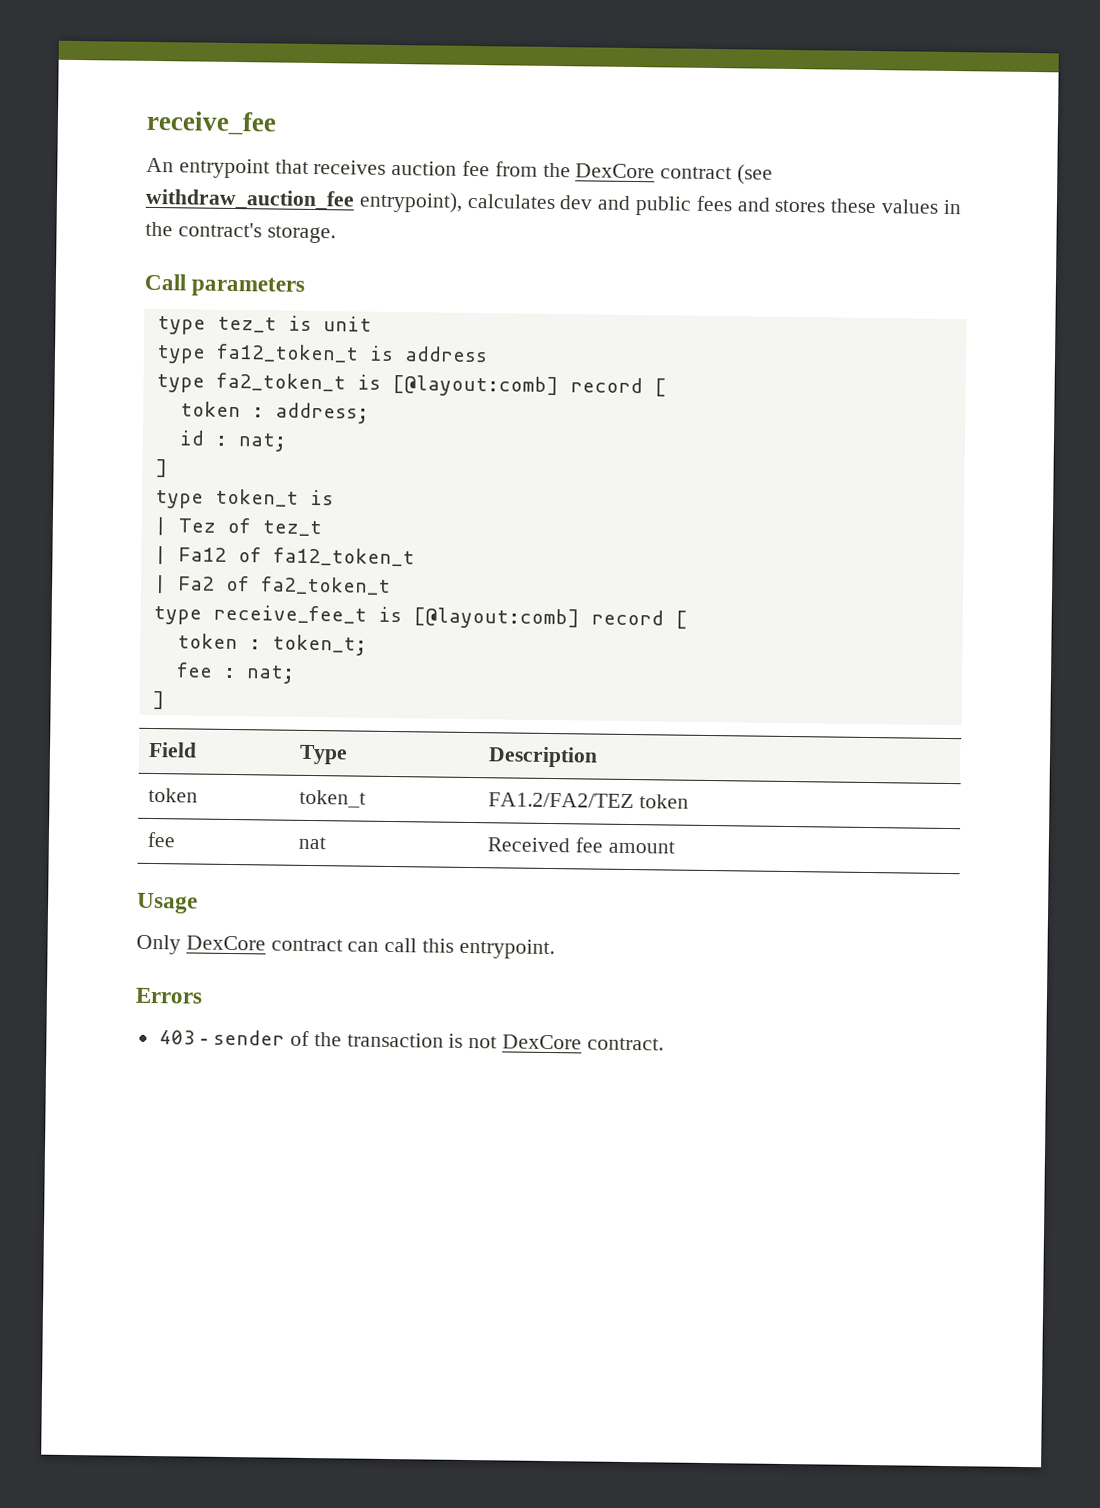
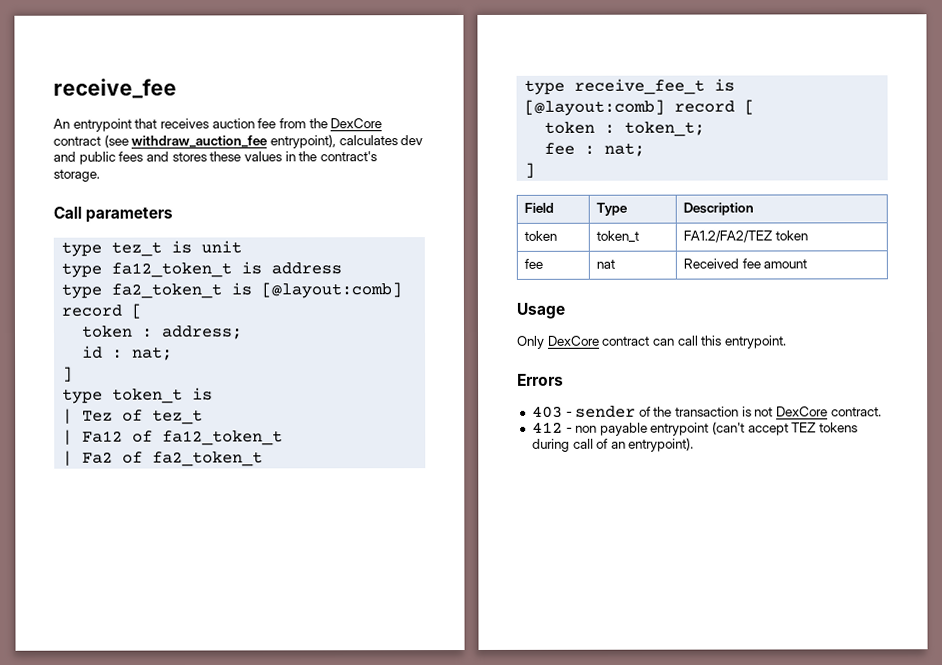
+ 412 - non payable entrypoint (can't accept TEZ tokens during call of an entrypoint).

